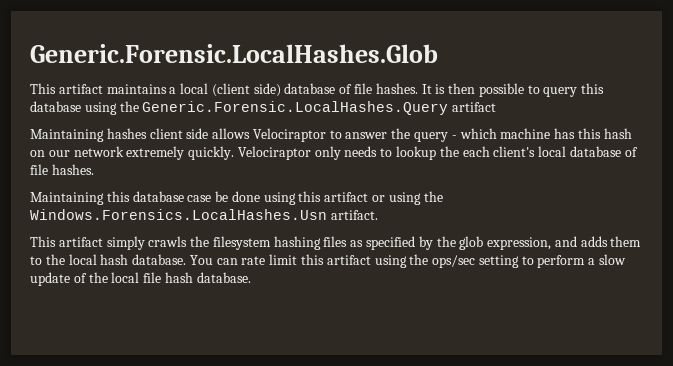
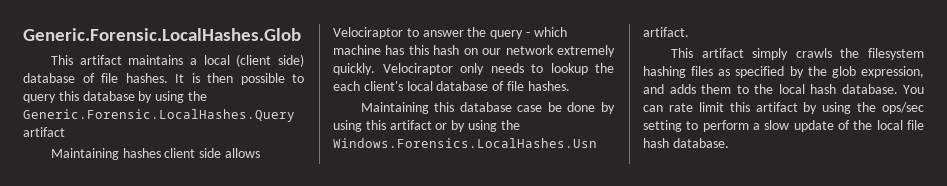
- It is then possible to query this database using the Generic.Forensic.LocalHashes.Query artifact
+ It is then possible to query this database by using the Generic.Forensic.LocalHashes.Query artifact
- Maintaining this database case be done using this artifact or using the Windows.Forensics.LocalHashes.Usn artifact.
+ Maintaining this database case be done by using this artifact or by using the Windows.Forensics.LocalHashes.Usn artifact.
- You can rate limit this artifact using the ops/sec setting to perform a slow update of the local file hash database.
+ You can rate limit this artifact by using the ops/sec setting to perform a slow update of the local file hash database.

